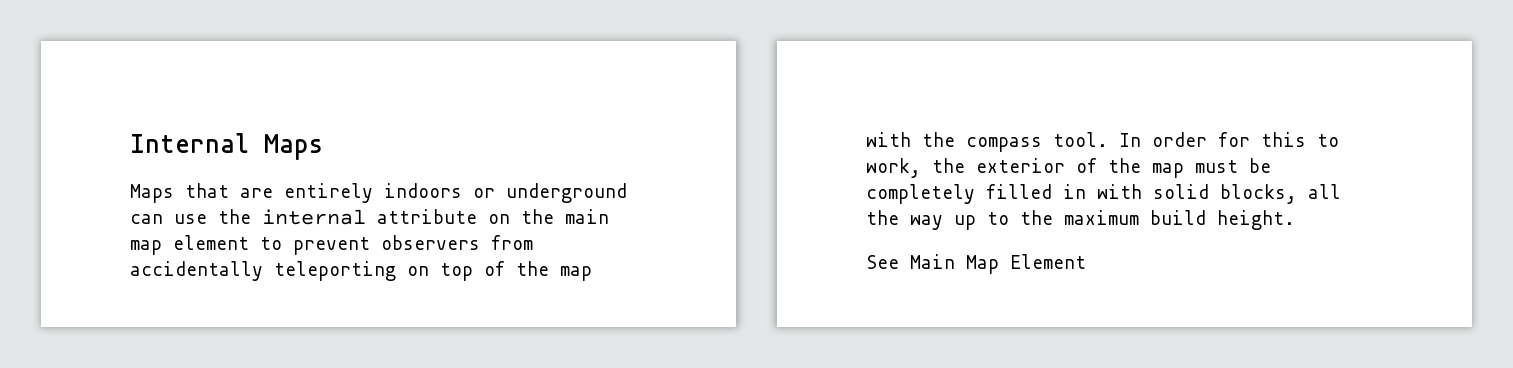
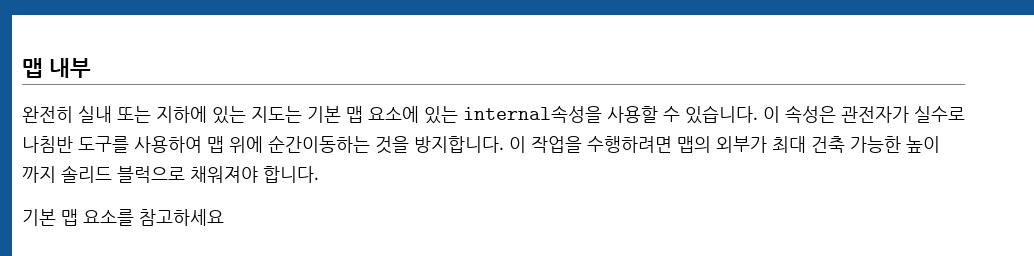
- Internal Maps
- Maps that are entirely indoors or underground can use the internal attribute on the main map element to prevent observers from accidentally teleporting on top of the map with the compass tool. In order for this to work, the exterior of the map must be completely filled in with solid blocks, all the way up to the maximum build height.
- See Main Map Element
+ 맵 내부
+ 완전히 실내 또는 지하에 있는 지도는 기본 맵 요소에 있는 internal속성을 사용할 수 있습니다. 이 속성은 관전자가 실수로 나침반 도구를 사용하여 맵 위에 순간이동하는 것을 방지합니다. 이 작업을 수행하려면 맵의 외부가 최대 건축 가능한 높이 까지 솔리드 블럭으로 채워져야 합니다.
+ 기본 맵 요소를 참고하세요

